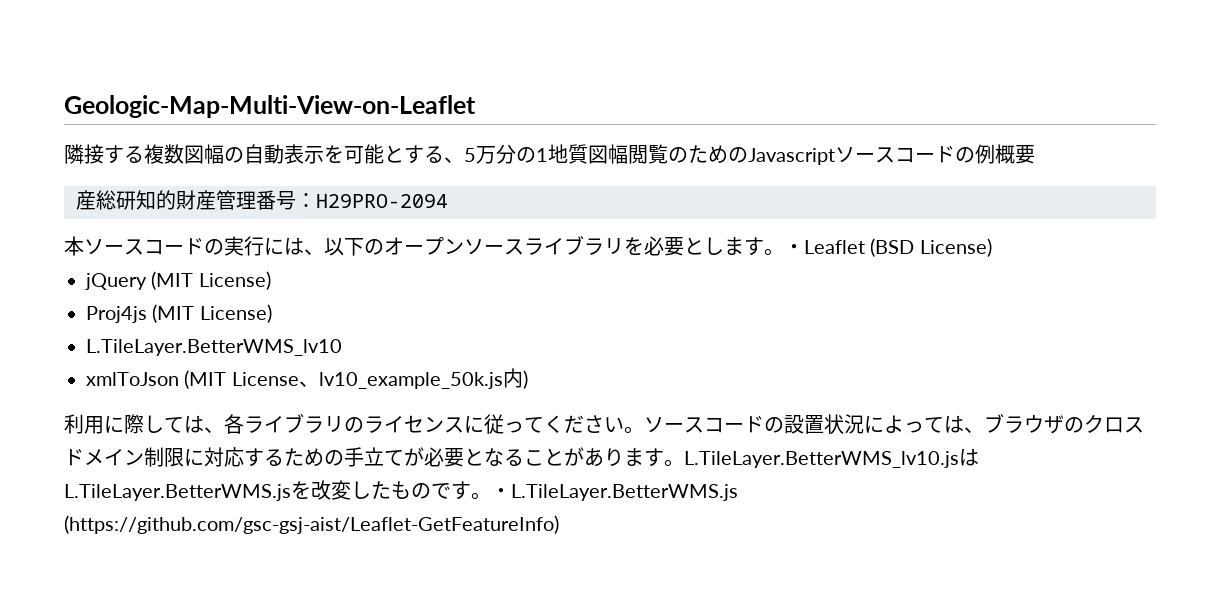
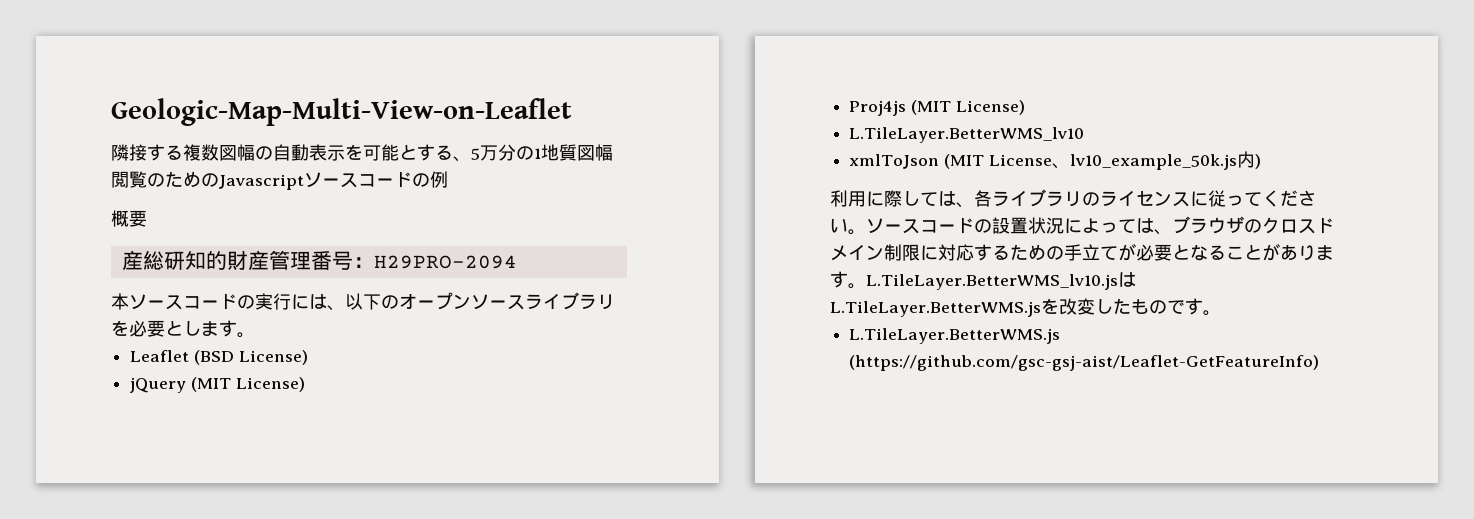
- 隣接する複数図幅の自動表示を可能とする、5万分の1地質図幅閲覧のためのJavascriptソースコードの例概要
+ 隣接する複数図幅の自動表示を可能とする、5万分の1地質図幅閲覧のためのJavascriptソースコードの例
+ 概要
- 本ソースコードの実行には、以下のオープンソースライブラリを必要とします。・Leaflet (BSD License)
+ 本ソースコードの実行には、以下のオープンソースライブラリを必要とします。
+ Leaflet (BSD License)
- L.TileLayer.BetterWMS_lv10.jsはL.TileLayer.BetterWMS.jsを改変したものです。・L.TileLayer.BetterWMS.js (https://github.com/gsc-gsj-aist/Leaflet-GetFeatureInfo)
+ L.TileLayer.BetterWMS_lv10.jsはL.TileLayer.BetterWMS.jsを改変したものです。
+ L.TileLayer.BetterWMS.js (https://github.com/gsc-gsj-aist/Leaflet-GetFeatureInfo)

